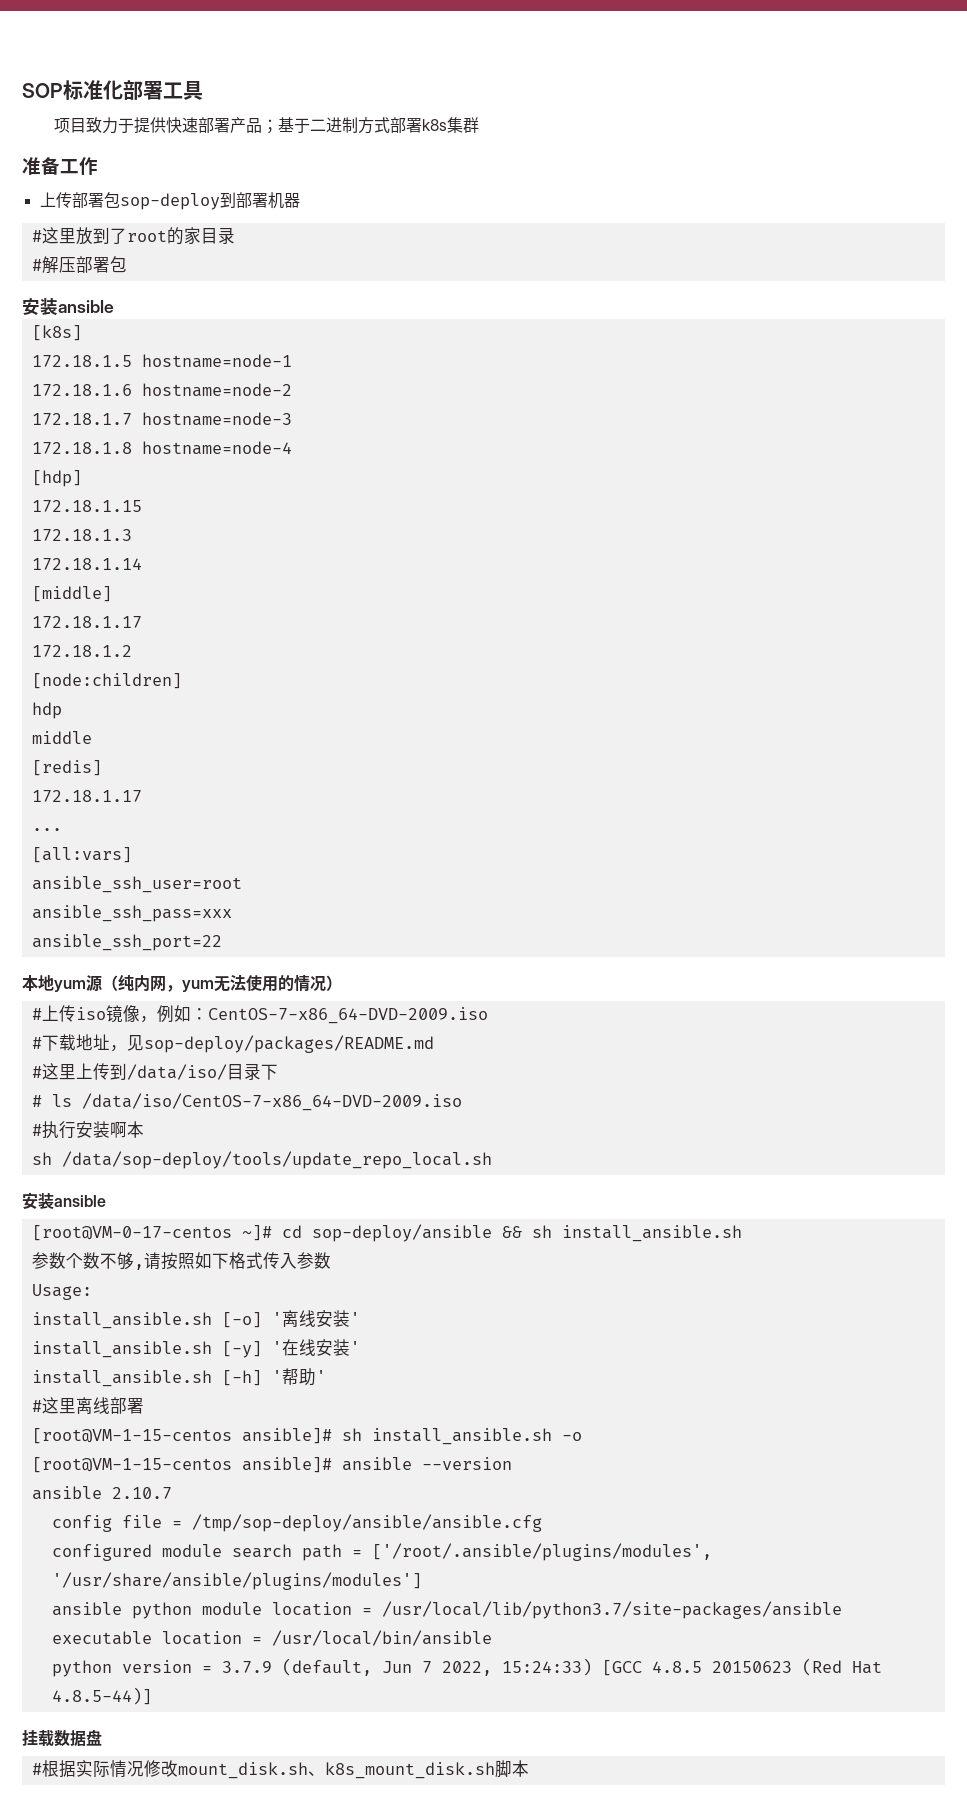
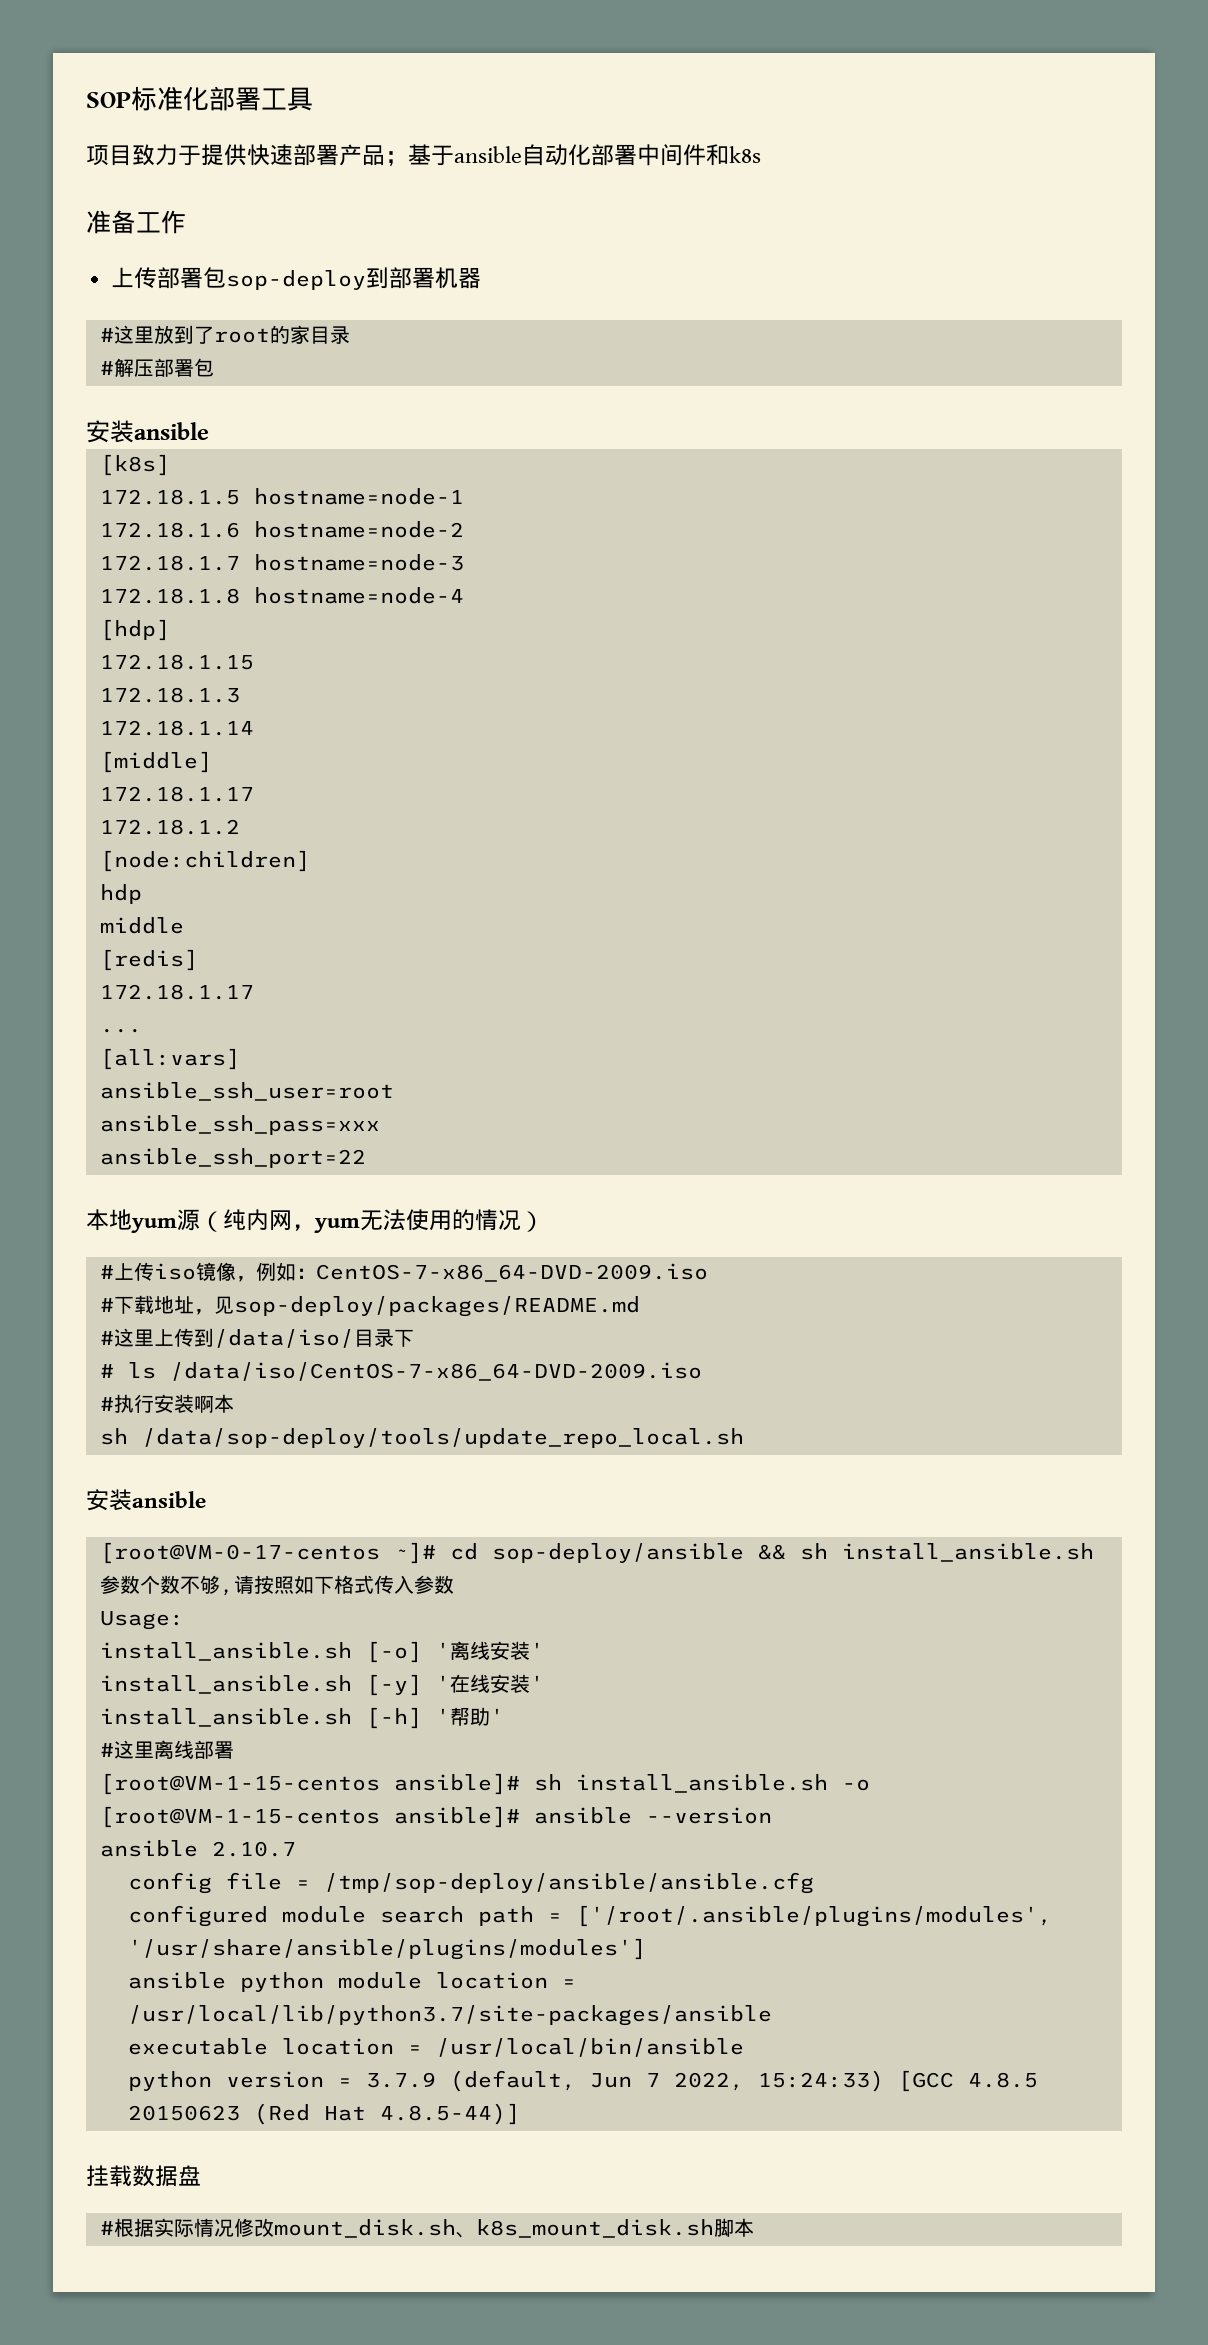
- 项目致力于提供快速部署产品；基于二进制方式部署k8s集群
+ 项目致力于提供快速部署产品；基于ansible自动化部署中间件和k8s

